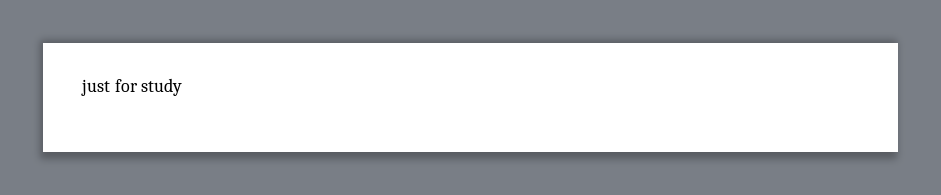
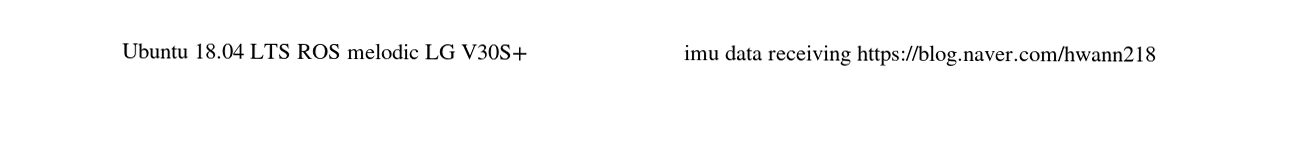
- just for study
+ Ubuntu 18.04 LTS ROS melodic LG V30S+
+ imu data receiving https://blog.naver.com/hwann218

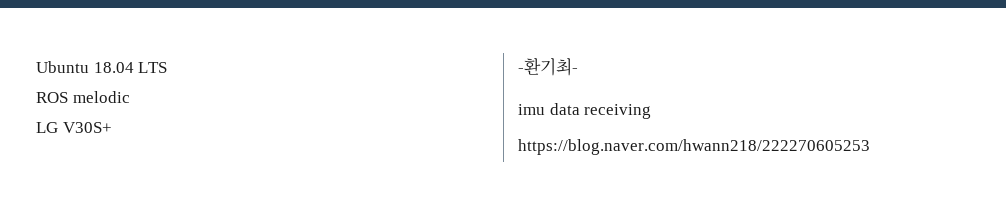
- Ubuntu 18.04 LTS ROS melodic LG V30S+
+ Ubuntu 18.04 LTS
+ ROS melodic
+ LG V30S+
+ -환기최-
- imu data receiving https://blog.naver.com/hwann218
+ imu data receiving
+ https://blog.naver.com/hwann218/222270605253

